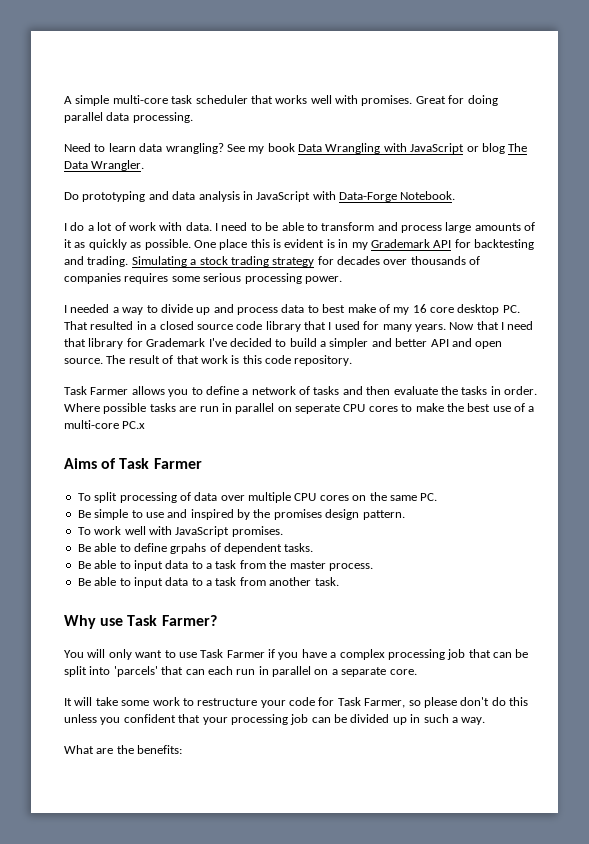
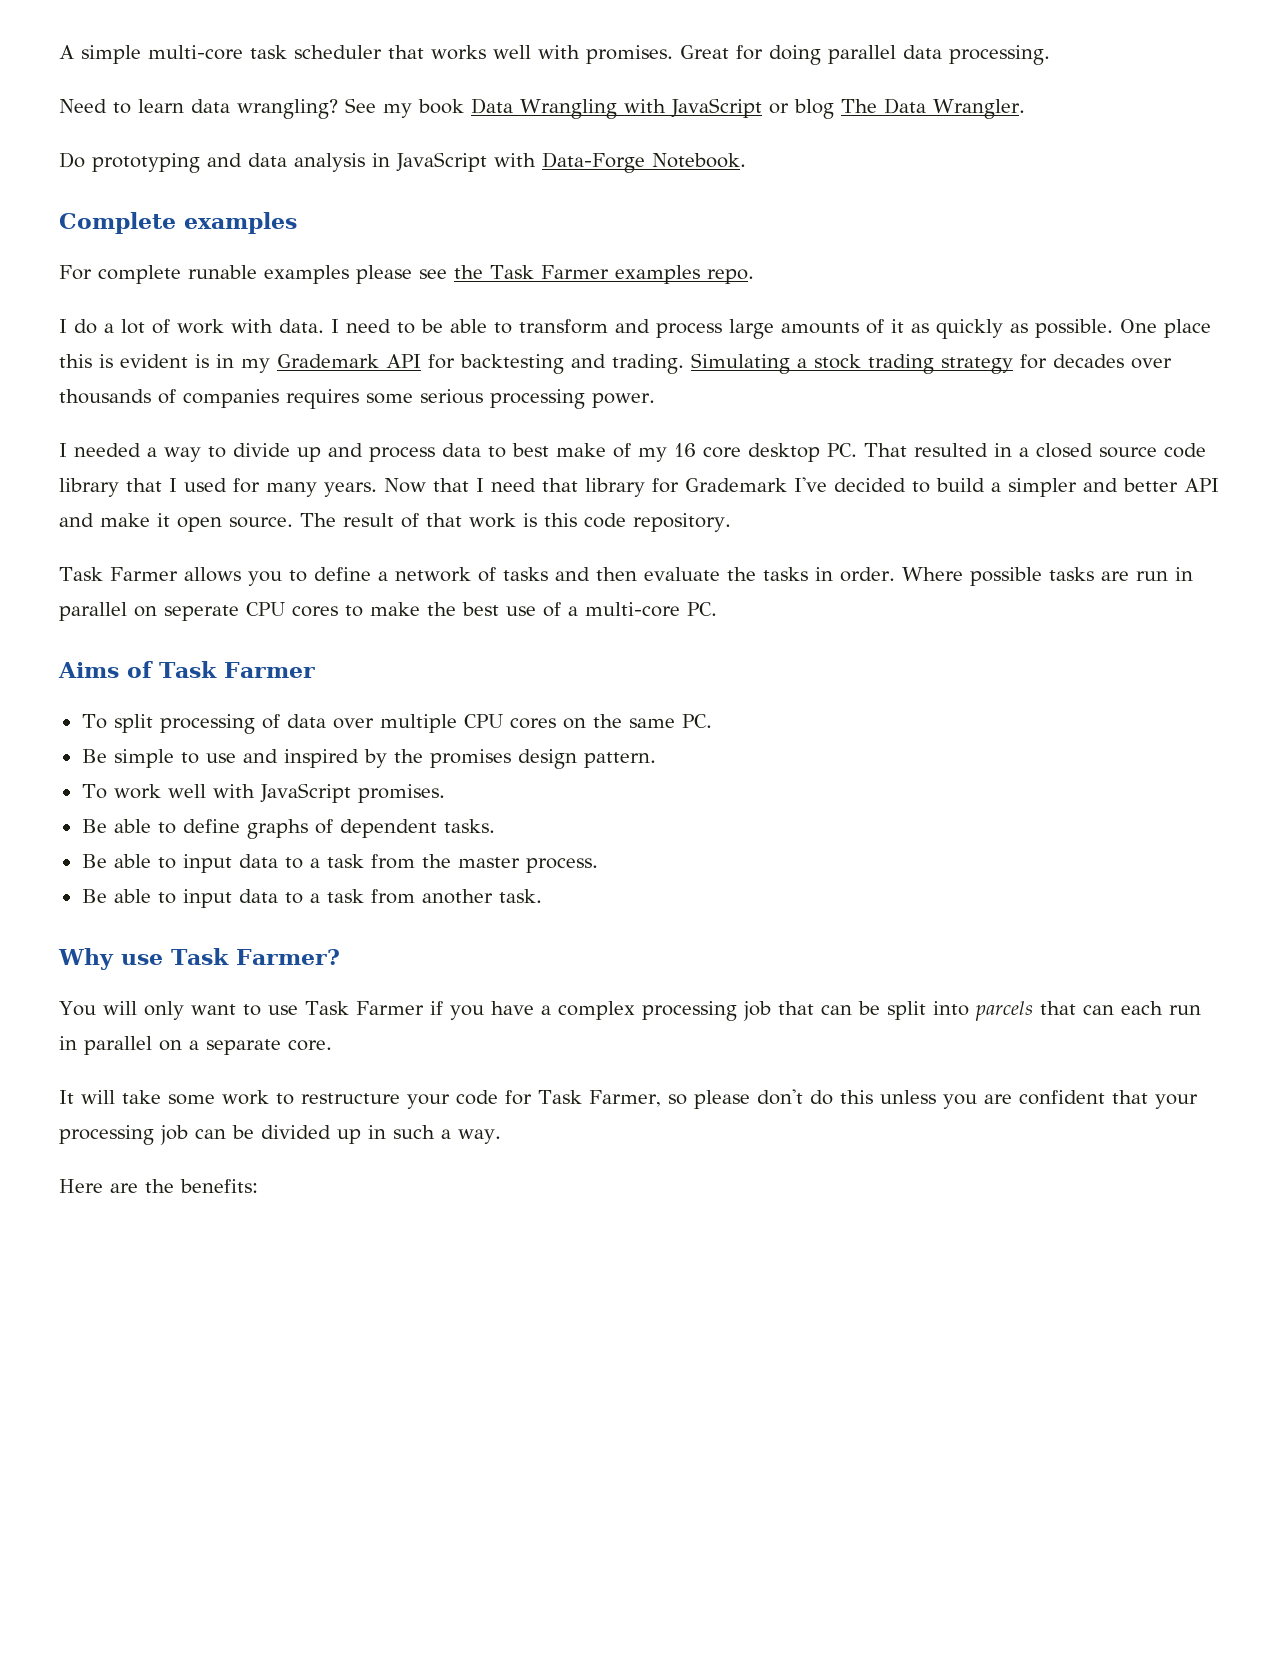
+ Complete examples
+ For complete runable examples please see the Task Farmer examples repo.
- Now that I need that library for Grademark I've decided to build a simpler and better API and open source.
+ Now that I need that library for Grademark I've decided to build a simpler and better API and make it open source.
- Where possible tasks are run in parallel on seperate CPU cores to make the best use of a multi-core PC.x
+ Where possible tasks are run in parallel on seperate CPU cores to make the best use of a multi-core PC.
- Be able to define grpahs of dependent tasks.
+ Be able to define graphs of dependent tasks.
- You will only want to use Task Farmer if you have a complex processing job that can be split into 'parcels' that can each run in parallel on a separate core.
+ You will only want to use Task Farmer if you have a complex processing job that can be split into parcels that can each run in parallel on a separate core.
- It will take some work to restructure your code for Task Farmer, so please don't do this unless you confident that your processing job can be divided up in such a way.
+ It will take some work to restructure your code for Task Farmer, so please don't do this unless you are confident that your processing job can be divided up in such a way.
- What are the benefits:
+ Here are the benefits:

